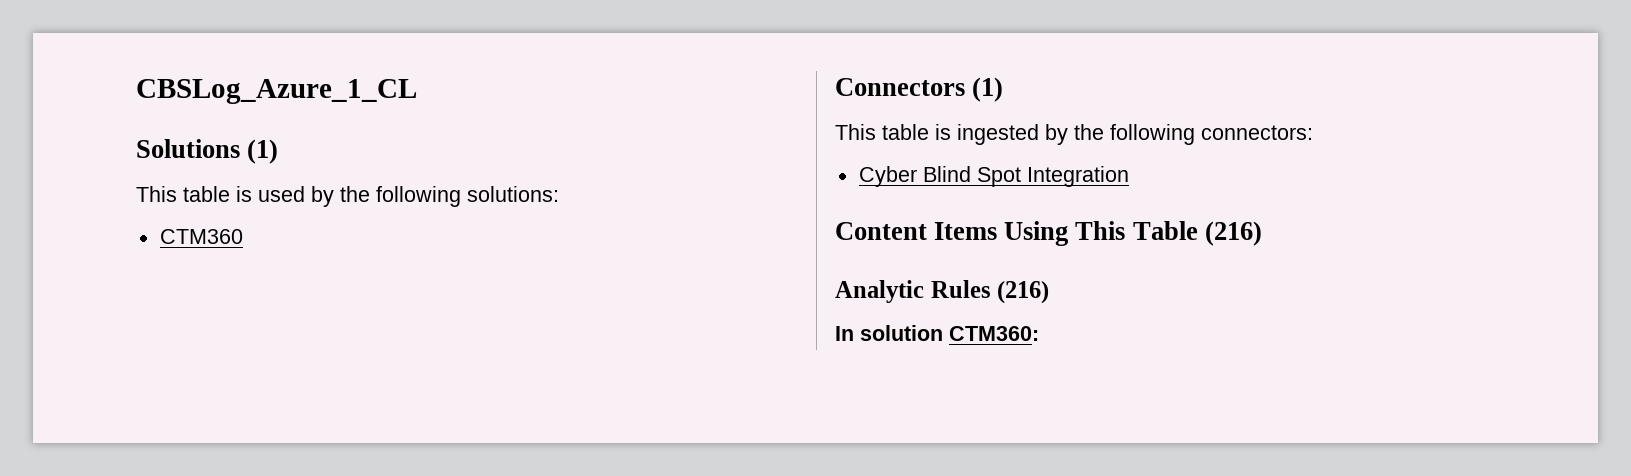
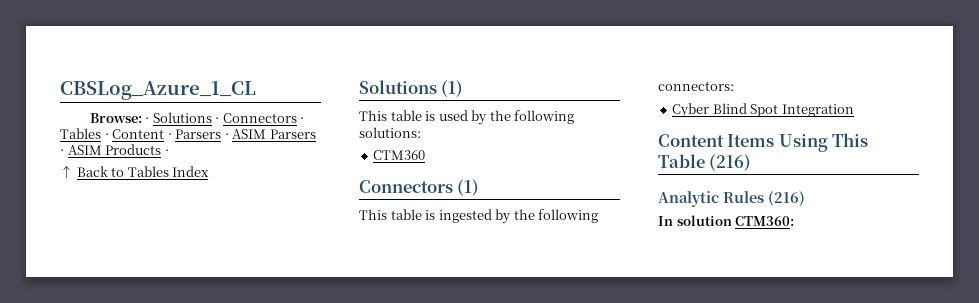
+ Browse: · Solutions · Connectors · Tables · Content · Parsers · ASIM Parsers · ASIM Products ·
+ ↑ Back to Tables Index

